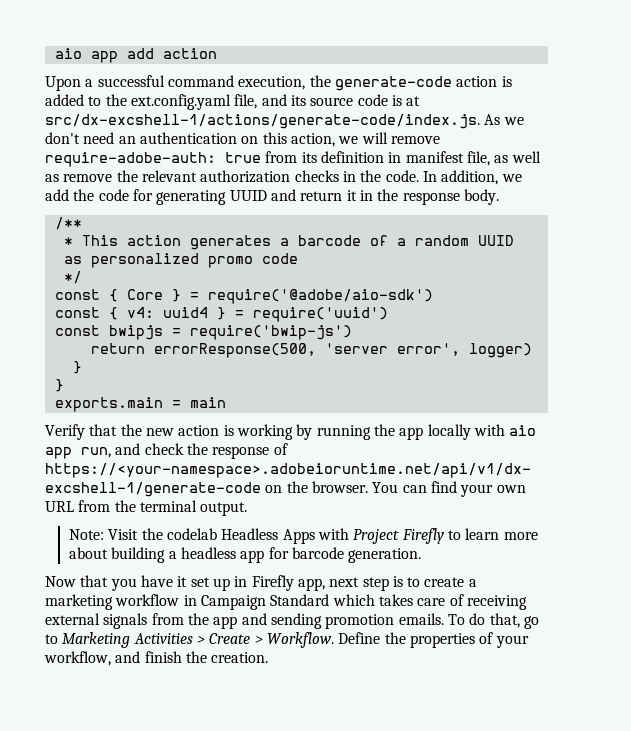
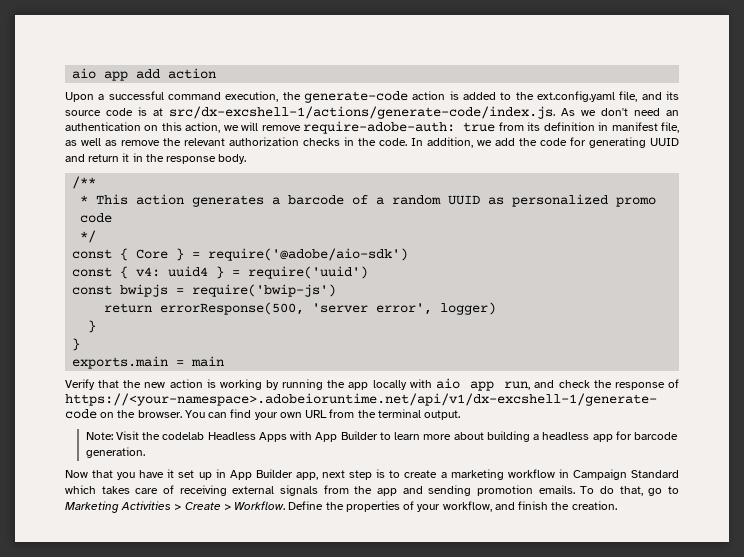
- Note: Visit the codelab Headless Apps with Project Firefly to learn more about building a headless app for barcode generation.
+ Note: Visit the codelab Headless Apps with App Builder to learn more about building a headless app for barcode generation.
- Now that you have it set up in Firefly app, next step is to create a marketing workflow in Campaign Standard which takes care of receiving external signals from the app and sending promotion emails.
+ Now that you have it set up in App Builder app, next step is to create a marketing workflow in Campaign Standard which takes care of receiving external signals from the app and sending promotion emails.

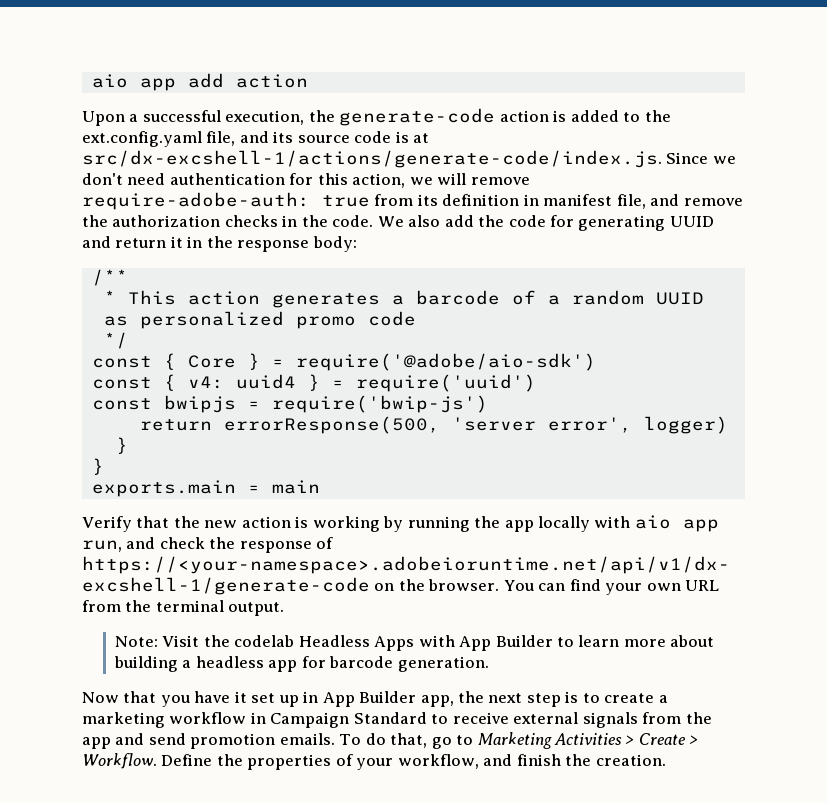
- Upon a successful command execution, the generate-code action is added to the ext.config.yaml file, and its source code is at src/dx-excshell-1/actions/generate-code/index.js. As we don't need an authentication on this action, we will remove require-adobe-auth: true from its definition in manifest file, as well as remove the relevant authorization checks in the code.
+ Upon a successful execution, the generate-code action is added to the ext.config.yaml file, and its source code is at src/dx-excshell-1/actions/generate-code/index.js. Since we don't need authentication for this action, we will remove require-adobe-auth: true from its definition in manifest file, and remove the authorization checks in the code.
- In addition, we add the code for generating UUID and return it in the response body.
+ We also add the code for generating UUID and return it in the response body:
- Now that you have it set up in App Builder app, next step is to create a marketing workflow in Campaign Standard which takes care of receiving external signals from the app and sending promotion emails.
+ Now that you have it set up in App Builder app, the next step is to create a marketing workflow in Campaign Standard to receive external signals from the app and send promotion emails.

